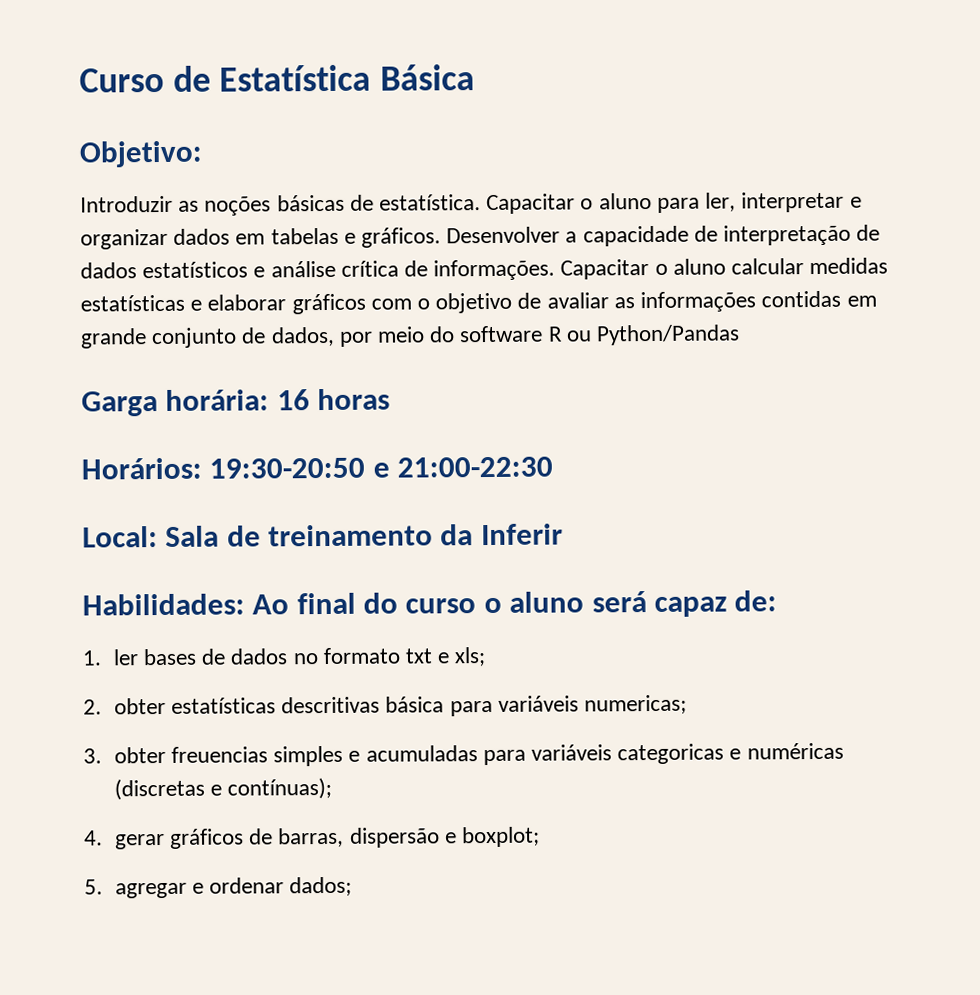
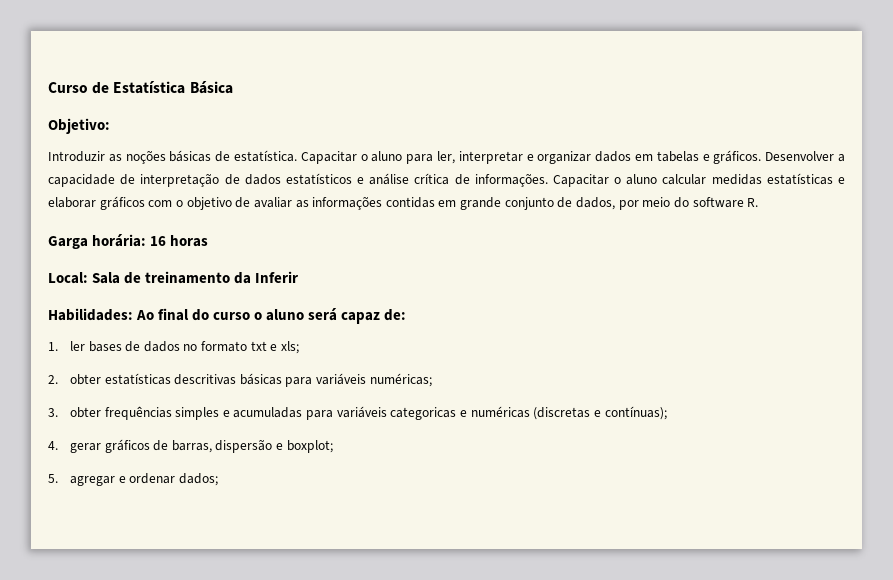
- Capacitar o aluno calcular medidas estatísticas e elaborar gráficos com o objetivo de avaliar as informações contidas em grande conjunto de dados, por meio do software R ou Python/Pandas
+ Capacitar o aluno calcular medidas estatísticas e elaborar gráficos com o objetivo de avaliar as informações contidas em grande conjunto de dados, por meio do software R.
- Horários: 19:30-20:50 e 21:00-22:30
- 2. obter estatísticas descritivas básica para variáveis numericas;
+ 2. obter estatísticas descritivas básicas para variáveis numéricas;
- 3. obter freuencias simples e acumuladas para variáveis categoricas e numéricas (discretas e contínuas);
+ 3. obter frequências simples e acumuladas para variáveis categoricas e numéricas (discretas e contínuas);

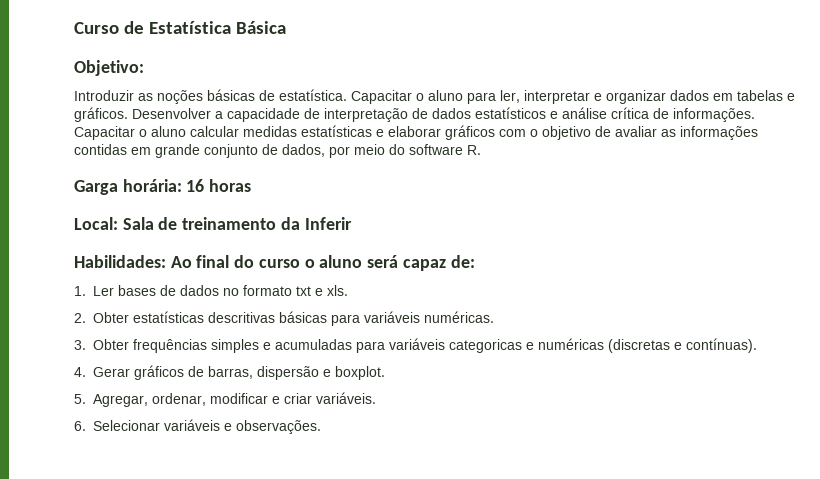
- 1. ler bases de dados no formato txt e xls;
+ 1. Ler bases de dados no formato txt e xls.
- 2. obter estatísticas descritivas básicas para variáveis numéricas;
+ 2. Obter estatísticas descritivas básicas para variáveis numéricas.
- 3. obter frequências simples e acumuladas para variáveis categoricas e numéricas (discretas e contínuas);
+ 3. Obter frequências simples e acumuladas para variáveis categoricas e numéricas (discretas e contínuas).
- 4. gerar gráficos de barras, dispersão e boxplot;
+ 4. Gerar gráficos de barras, dispersão e boxplot.
- 5. agregar e ordenar dados;
+ 5. Agregar, ordenar, modificar e criar variáveis.
+ 6. Selecionar variáveis e observações.

